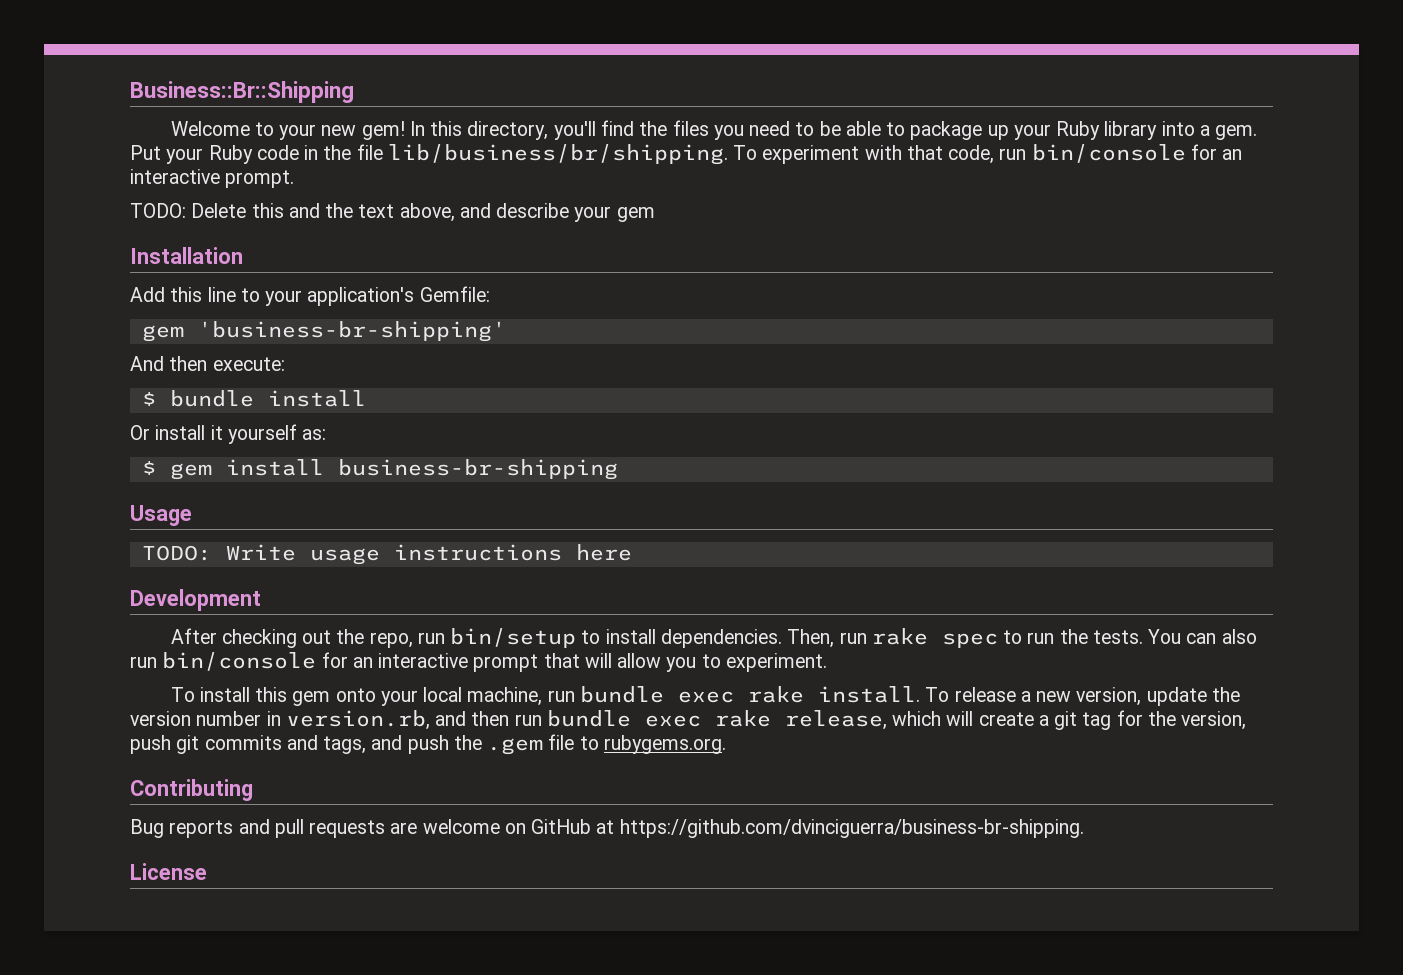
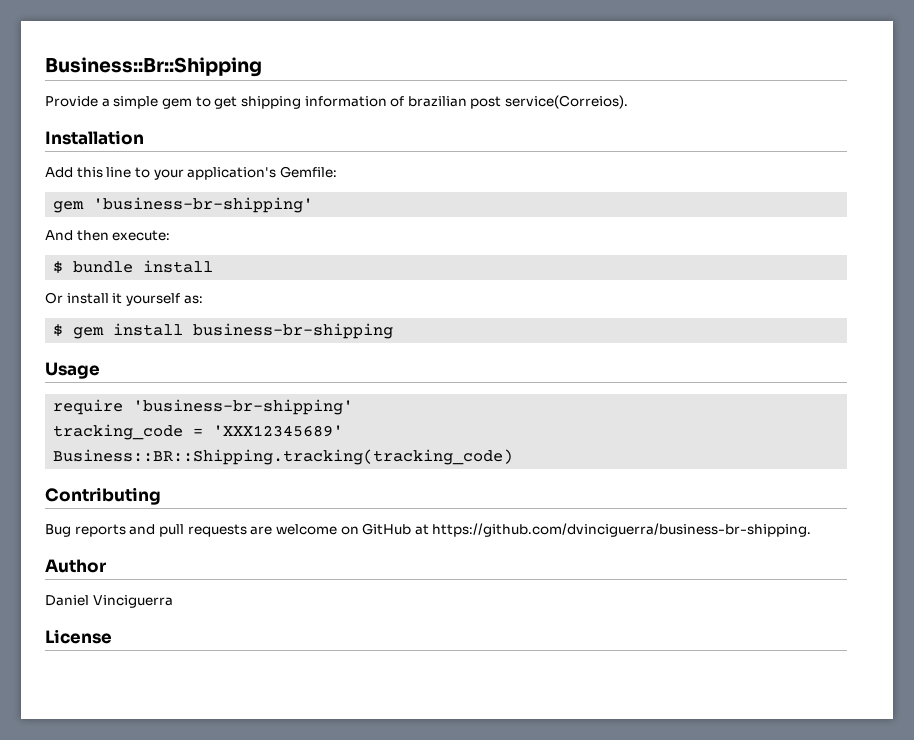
- Welcome to your new gem! In this directory, you'll find the files you need to be able to package up your Ruby library into a gem. Put your Ruby code in the file lib/business/br/shipping. To experiment with that code, run bin/console for an interactive prompt.
- TODO: Delete this and the text above, and describe your gem
+ Provide a simple gem to get shipping information of brazilian post service(Correios).
- TODO: Write usage instructions here
- Development
- After checking out the repo, run bin/setup to install dependencies. Then, run rake spec to run the tests. You can also run bin/console for an interactive prompt that will allow you to experiment.
- To install this gem onto your local machine, run bundle exec rake install. To release a new version, update the version number in version.rb, and then run bundle exec rake release, which will create a git tag for the version, push git commits and tags, and push the .gem file to rubygems.org.
+ require 'business-br-shipping'
+ tracking_code = 'XXX12345689'
+ Business::BR::Shipping.tracking(tracking_code)
+ Author
+ Daniel Vinciguerra

